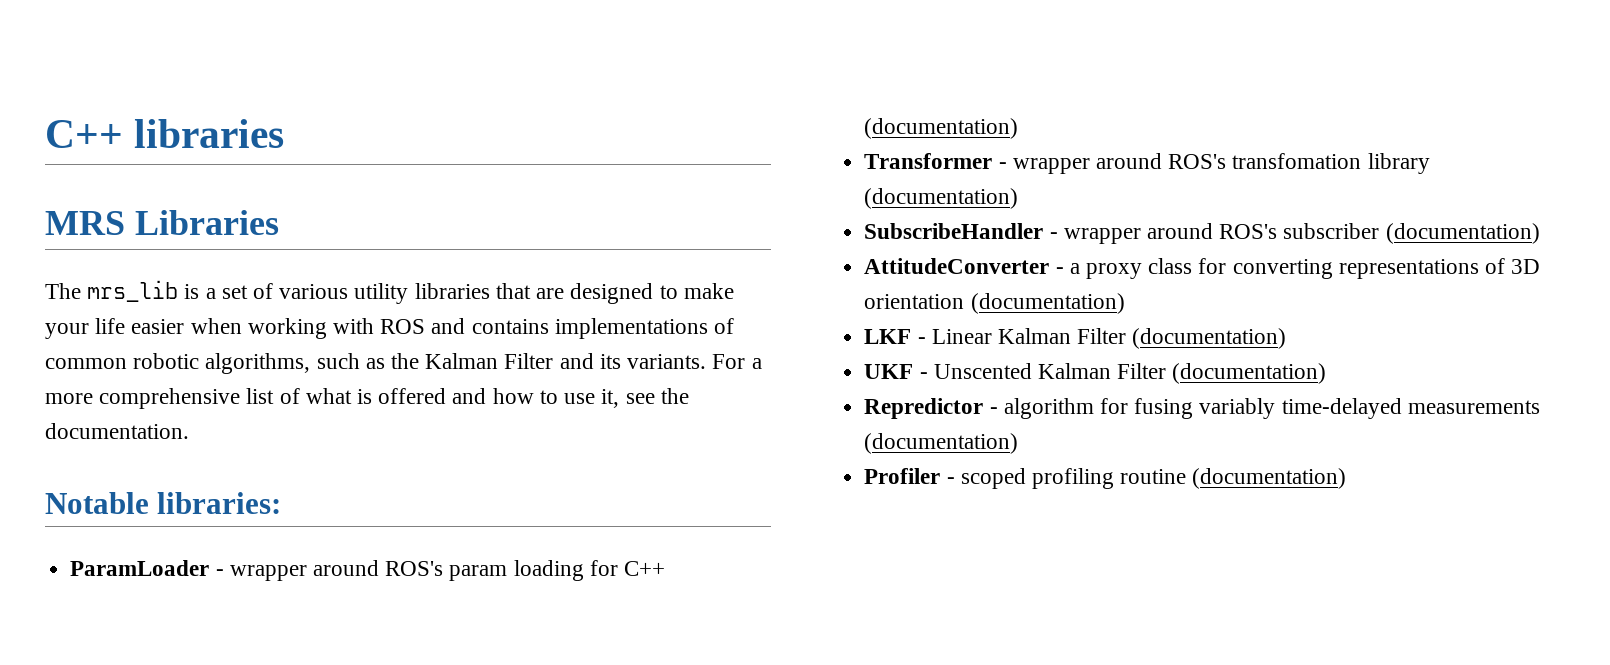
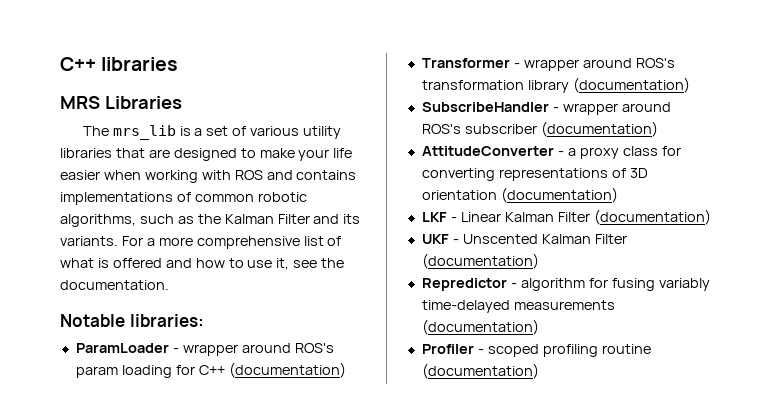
- Transformer - wrapper around ROS's transfomation library (documentation)
+ Transformer - wrapper around ROS's transformation library (documentation)

